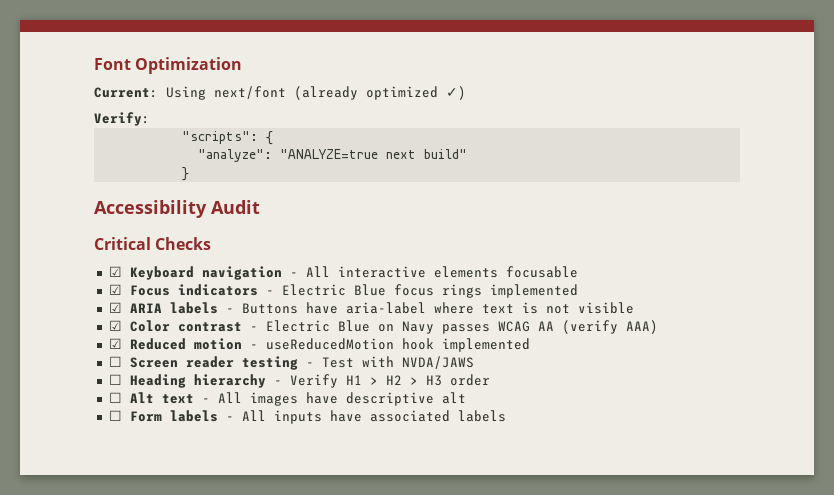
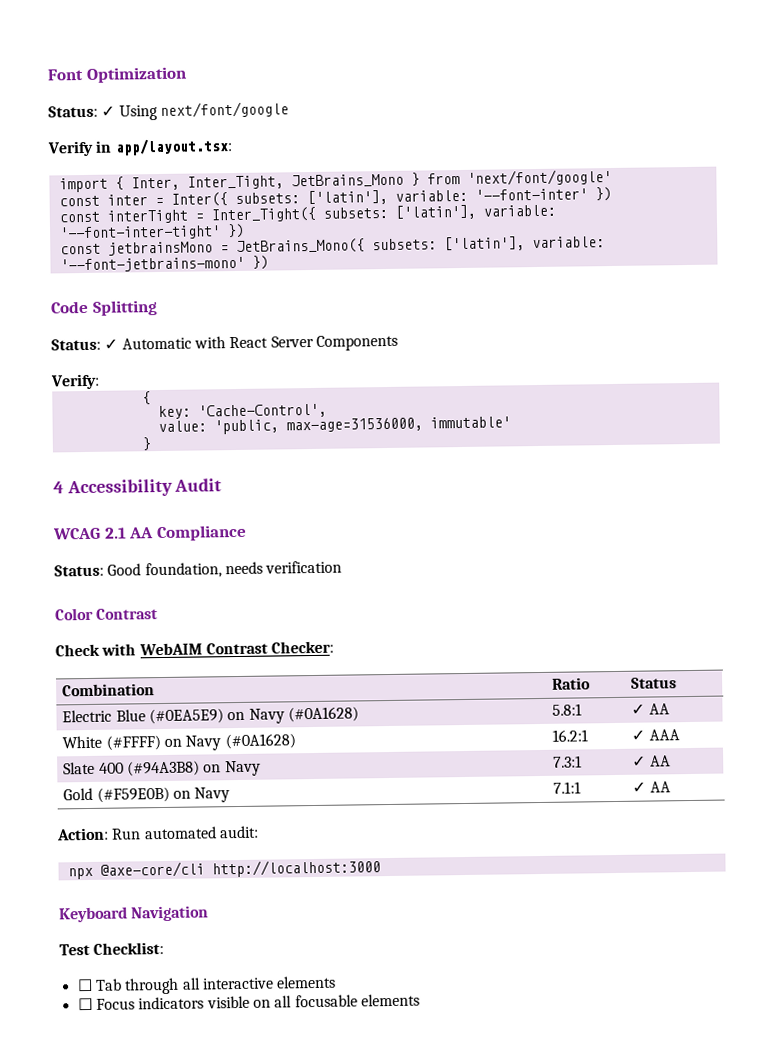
- Current: Using next/font (already optimized ✓)
+ Status: ✓ Using next/font/google
+ Verify in app/layout.tsx:
+ import { Inter, Inter_Tight, JetBrains_Mono } from 'next/font/google'
+ const inter = Inter({ subsets: ['latin'], variable: '--font-inter' })
+ const interTight = Inter_Tight({ subsets: ['latin'], variable: '--font-inter-tight' })
+ const jetbrainsMono = JetBrains_Mono({ subsets: ['latin'], variable: '--font-jetbrains-mono' })
+ Code Splitting
+ Status: ✓ Automatic with React Server Components
  Verify:
- "scripts": {
+ {
- "analyze": "ANALYZE=true next build"
+ key: 'Cache-Control',
+ value: 'public, max-age=31536000, immutable'
- Accessibility Audit
+ 4 Accessibility Audit
- Critical Checks
- ☑ Keyboard navigation - All interactive elements focusable
- ☑ Focus indicators - Electric Blue focus rings implemented
- ☑ ARIA labels - Buttons have aria-label where text is not visible
- ☑ Color contrast - Electric Blue on Navy passes WCAG AA (verify AAA)
- ☑ Reduced motion - useReducedMotion hook implemented
- ☐ Screen reader testing - Test with NVDA/JAWS
- ☐ Heading hierarchy - Verify H1 > H2 > H3 order
- ☐ Alt text - All images have descriptive alt
- ☐ Form labels - All inputs have associated labels
+ WCAG 2.1 AA Compliance
+ Status: Good foundation, needs verification
+ Color Contrast
+ Check with WebAIM Contrast Checker:
+ Combination | Ratio | Status
+ Electric Blue (#0EA5E9) on Navy (#0A1628) | 5.8:1 | ✓ AA
+ White (#FFFF) on Navy (#0A1628) | 16.2:1 | ✓ AAA
+ Slate 400 (#94A3B8) on Navy | 7.3:1 | ✓ AA
+ Gold (#F59E0B) on Navy | 7.1:1 | ✓ AA
+ Action: Run automated audit:
+ npx @axe-core/cli http://localhost:3000
+ Keyboard Navigation
+ Test Checklist:
+ ☐ Tab through all interactive elements
+ ☐ Focus indicators visible on all focusable elements

